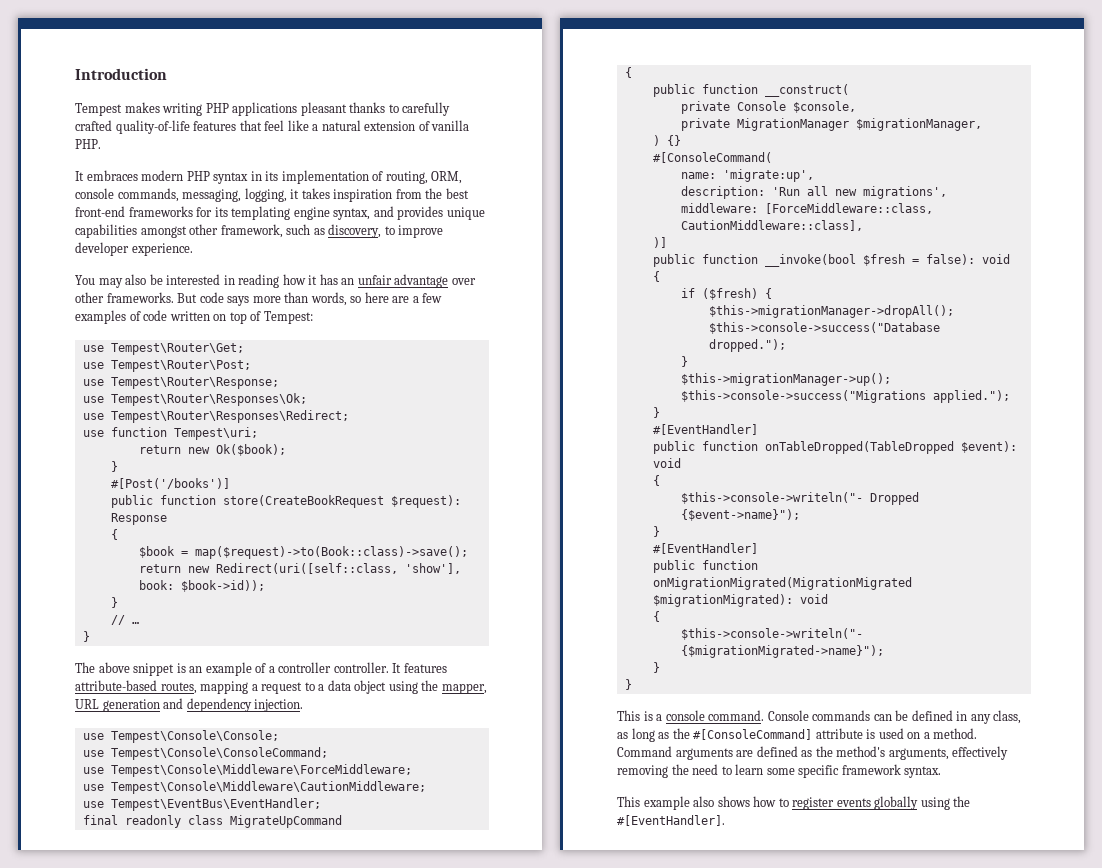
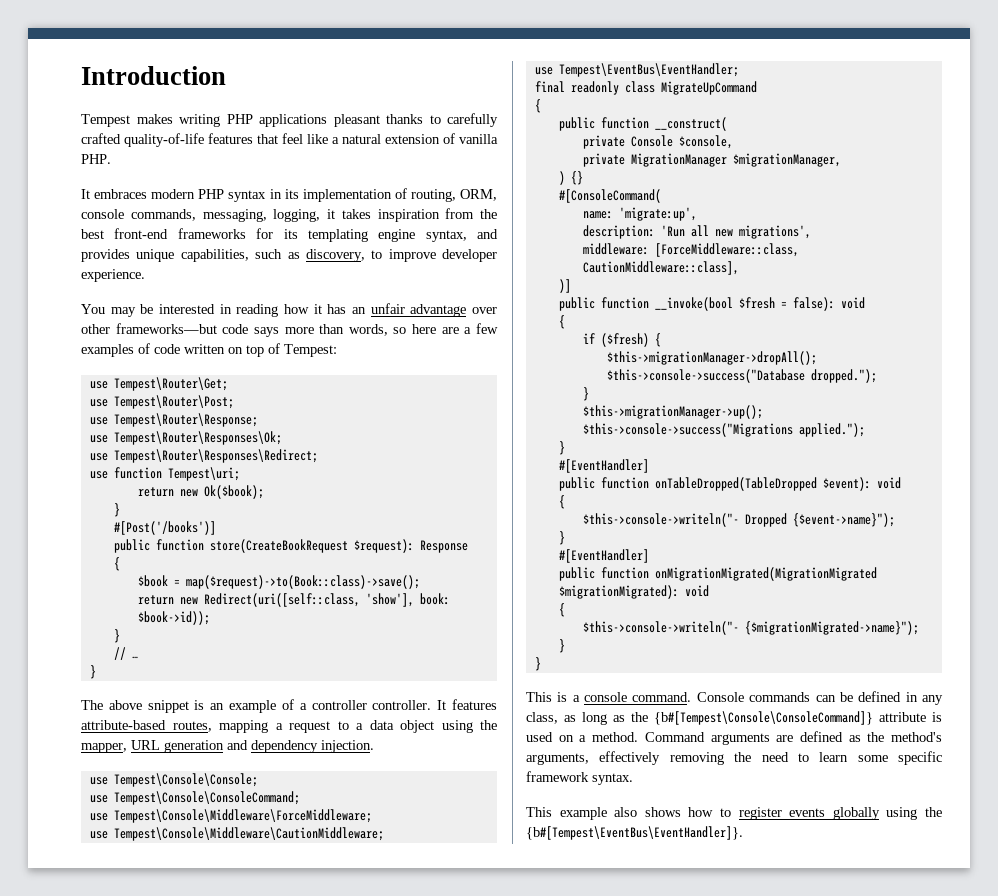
- It embraces modern PHP syntax in its implementation of routing, ORM, console commands, messaging, logging, it takes inspiration from the best front-end frameworks for its templating engine syntax, and provides unique capabilities amongst other framework, such as discovery, to improve developer experience.
+ It embraces modern PHP syntax in its implementation of routing, ORM, console commands, messaging, logging, it takes inspiration from the best front-end frameworks for its templating engine syntax, and provides unique capabilities, such as discovery, to improve developer experience.
- You may also be interested in reading how it has an unfair advantage over other frameworks. But code says more than words, so here are a few examples of code written on top of Tempest:
+ You may be interested in reading how it has an unfair advantage over other frameworks—but code says more than words, so here are a few examples of code written on top of Tempest:
- Console commands can be defined in any class, as long as the #[ConsoleCommand] attribute is used on a method.
+ Console commands can be defined in any class, as long as the {b#[Tempest\Console\ConsoleCommand]} attribute is used on a method.
- This example also shows how to register events globally using the #[EventHandler].
+ This example also shows how to register events globally using the {b#[Tempest\EventBus\EventHandler]}.

